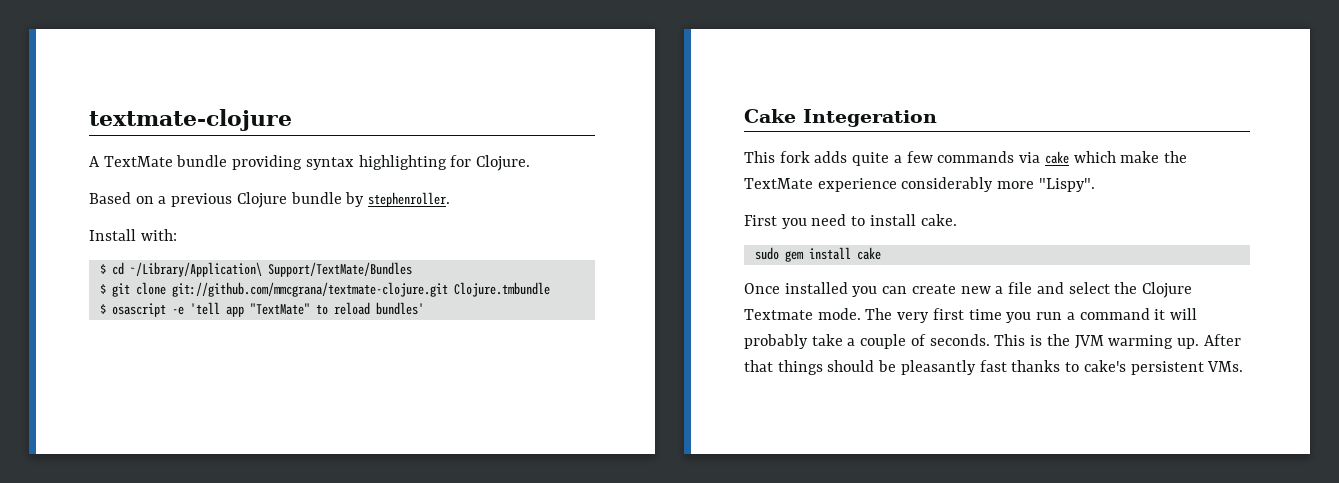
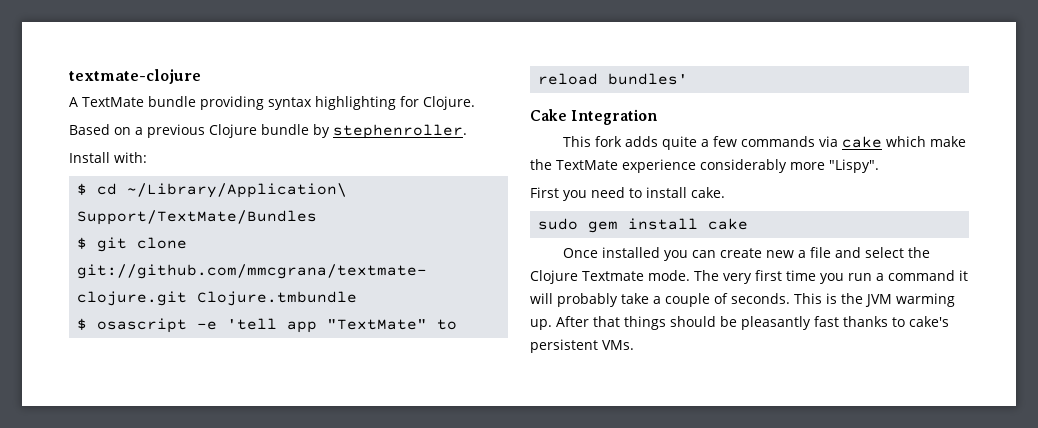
- Cake Integeration
+ Cake Integration

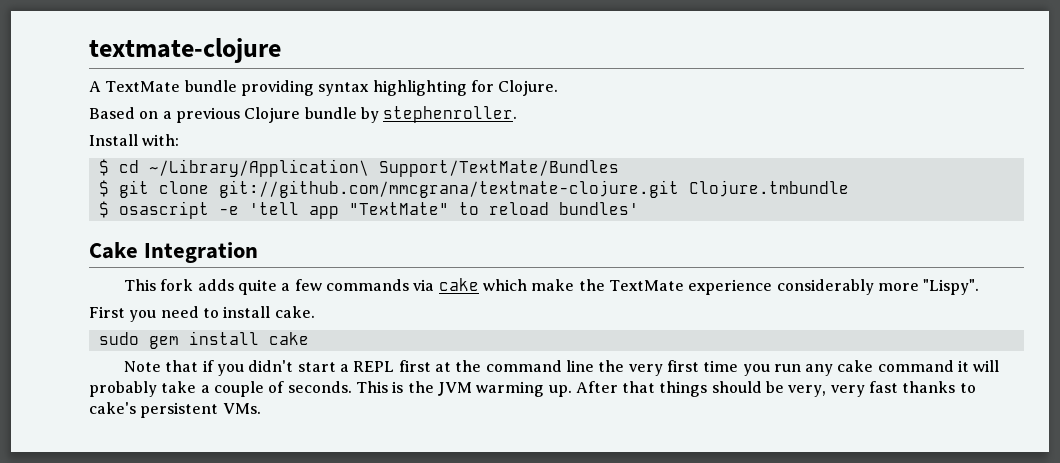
- Once installed you can create new a file and select the Clojure Textmate mode. The very first time you run a command it will probably take a couple of seconds.
+ Note that if you didn't start a REPL first at the command line the very first time you run any cake command it will probably take a couple of seconds.
- After that things should be pleasantly fast thanks to cake's persistent VMs.
+ After that things should be very, very fast thanks to cake's persistent VMs.

